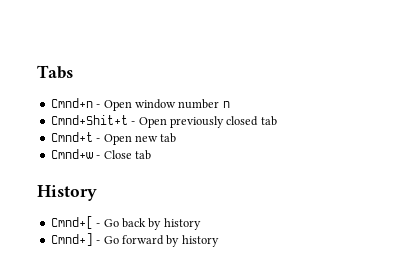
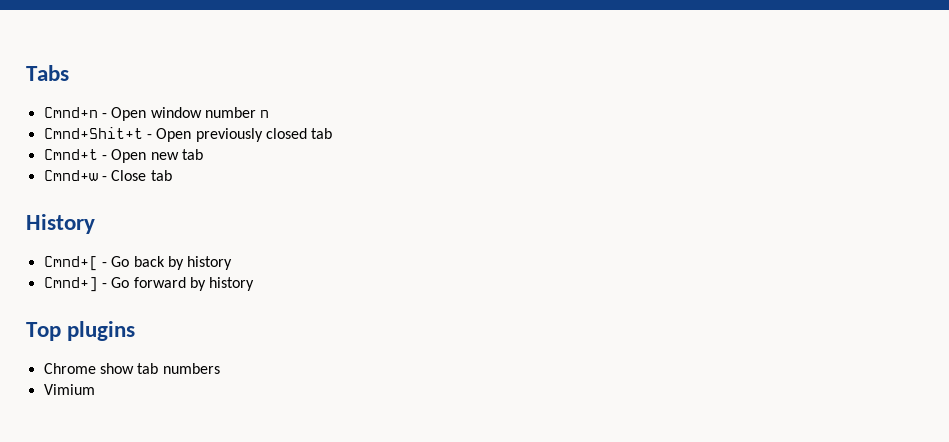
+ Top plugins
+ Chrome show tab numbers
+ Vimium

